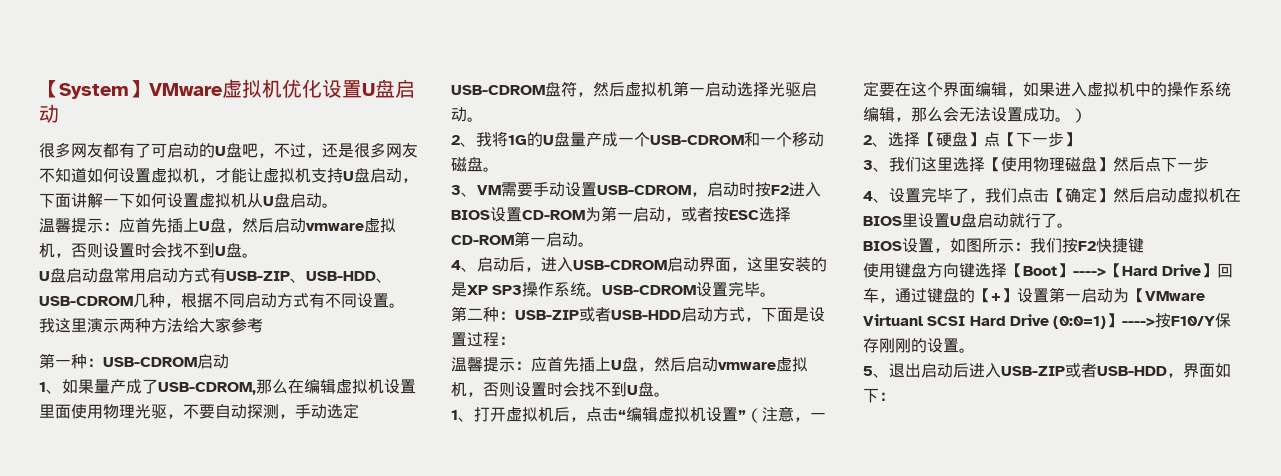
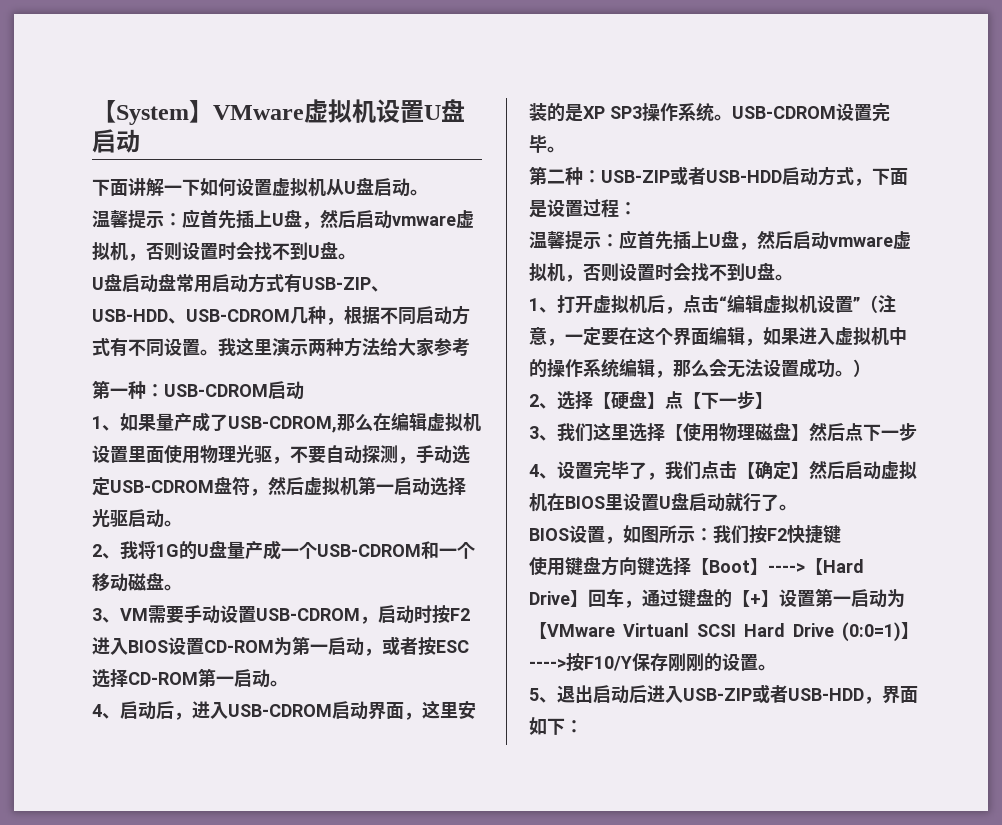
- 【System】VMware虚拟机优化设置U盘启动
+ 【System】VMware虚拟机设置U盘启动
- 很多网友都有了可启动的U盘吧，不过，还是很多网友不知道如何设置虚拟机，才能让虚拟机支持U盘启动，下面讲解一下如何设置虚拟机从U盘启动。
+ 下面讲解一下如何设置虚拟机从U盘启动。

